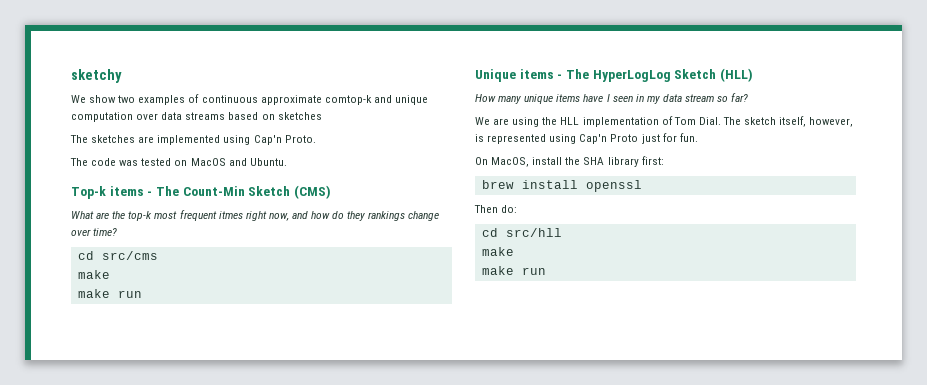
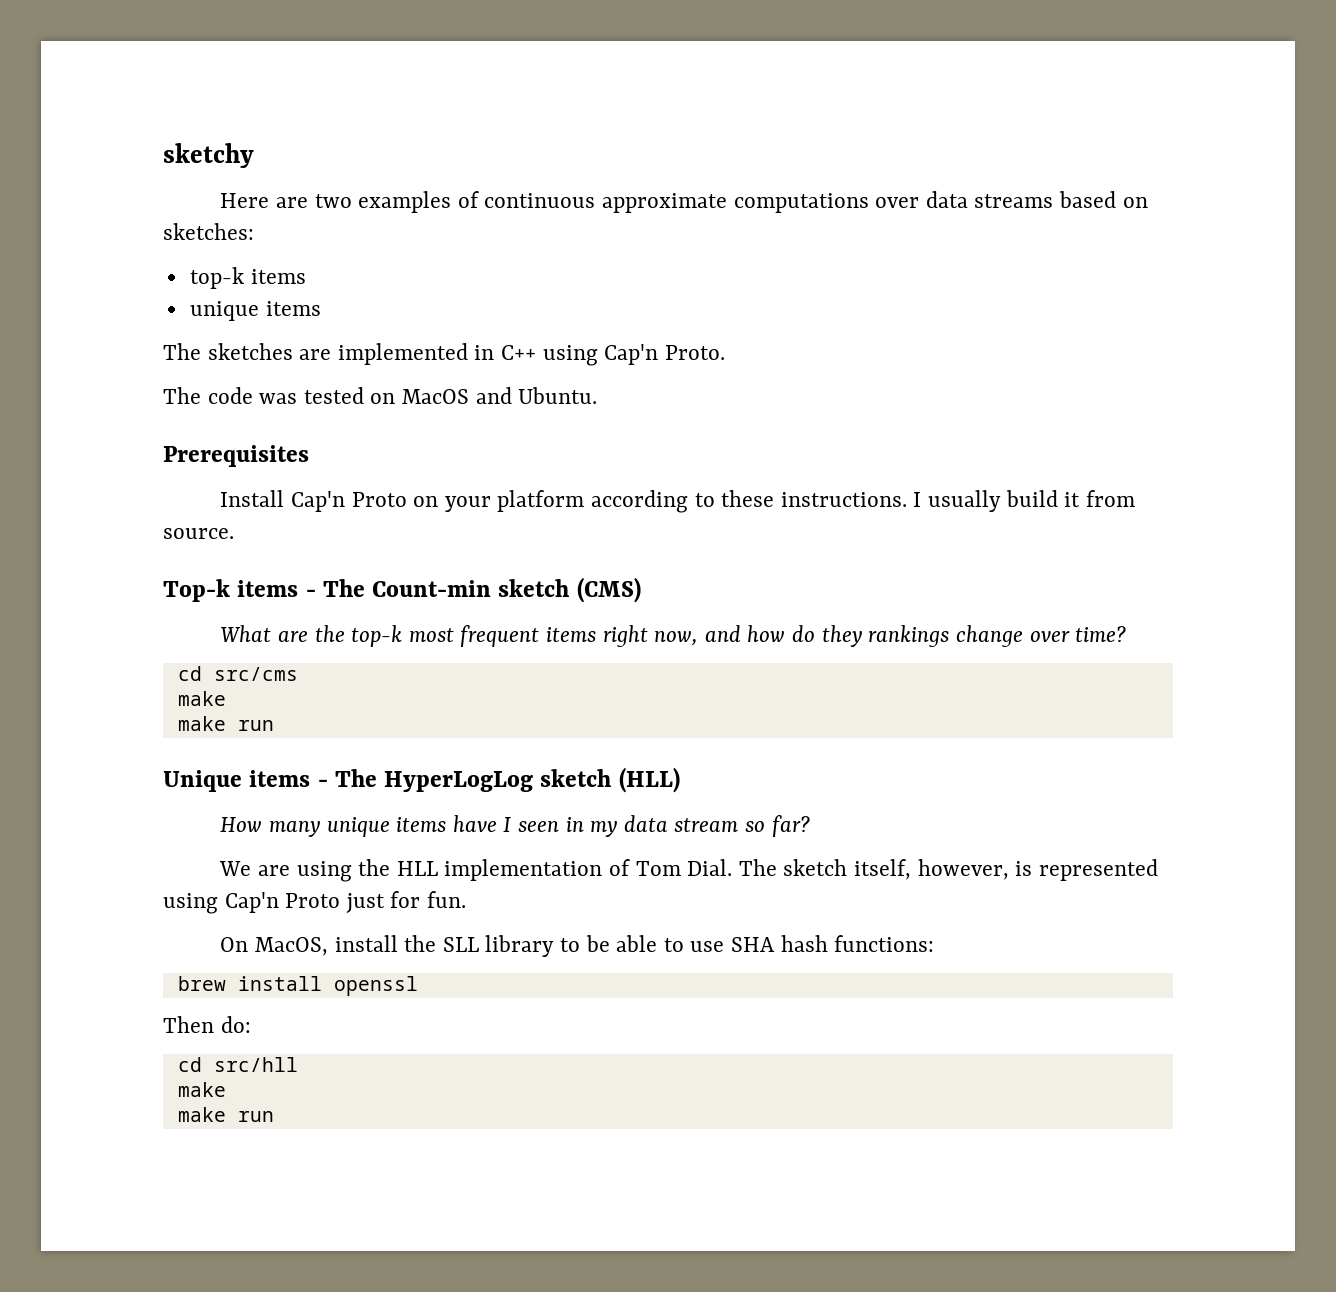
- We show two examples of continuous approximate comtop-k and unique computation over data streams based on sketches
+ Here are two examples of continuous approximate computations over data streams based on sketches:
+ top-k items
+ unique items
- The sketches are implemented using Cap'n Proto.
+ The sketches are implemented in C++ using Cap'n Proto.
+ Prerequisites
+ Install Cap'n Proto on your platform according to these instructions. I usually build it from source.
- Top-k items - The Count-Min Sketch (CMS)
+ Top-k items - The Count-min sketch (CMS)
- What are the top-k most frequent itmes right now, and how do they rankings change over time?
+ What are the top-k most frequent items right now, and how do they rankings change over time?
- Unique items - The HyperLogLog Sketch (HLL)
+ Unique items - The HyperLogLog sketch (HLL)
- On MacOS, install the SHA library first:
+ On MacOS, install the SLL library to be able to use SHA hash functions:

